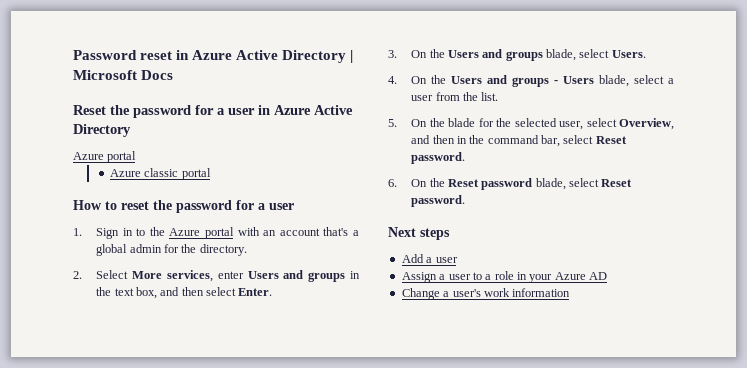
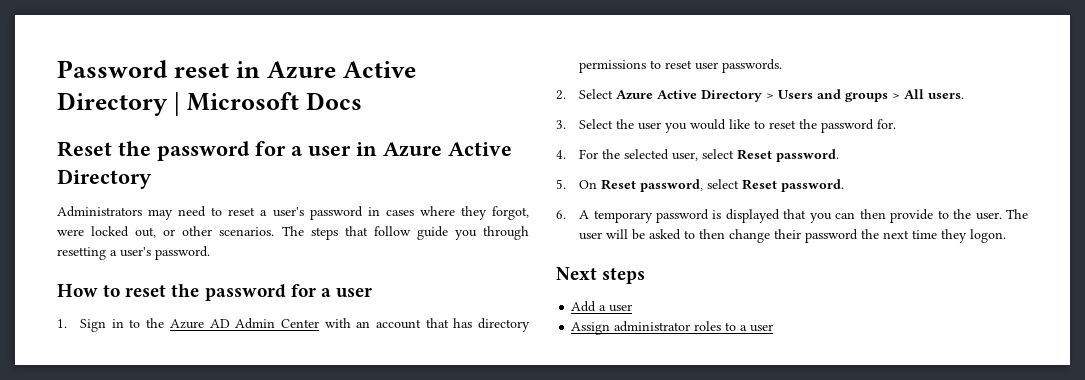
  Reset the password for a user in Azure Active Directory
- Azure portal
- Azure classic portal
+ Administrators may need to reset a user's password in cases where they forgot, were locked out, or other scenarios. The steps that follow guide you through resetting a user's password.
- 1. Sign in to the Azure portal with an account that's a global admin for the directory.
- 2. Select More services, enter Users and groups in the text box, and then select Enter.
- 3. On the Users and groups blade, select Users.
- 4. On the Users and groups - Users blade, select a user from the list.
- 5. On the blade for the selected user, select Overview, and then in the command bar, select Reset password.
- 6. On the Reset password blade, select Reset password.
+ 1. Sign in to the Azure AD Admin Center with an account that has directory permissions to reset user passwords.
+ 2. Select Azure Active Directory > Users and groups > All users.
+ 3. Select the user you would like to reset the password for.
+ 4. For the selected user, select Reset password.
+ 5. On Reset password, select Reset password.
+ 6. A temporary password is displayed that you can then provide to the user. The user will be asked to then change their password the next time they logon.
- Assign a user to a role in your Azure AD
- Change a user's work information
+ Assign administrator roles to a user

